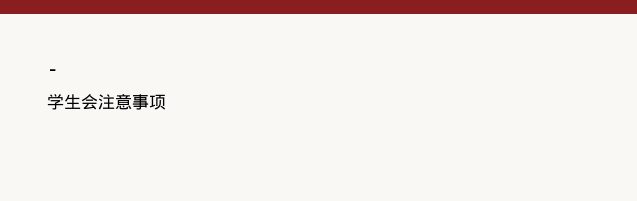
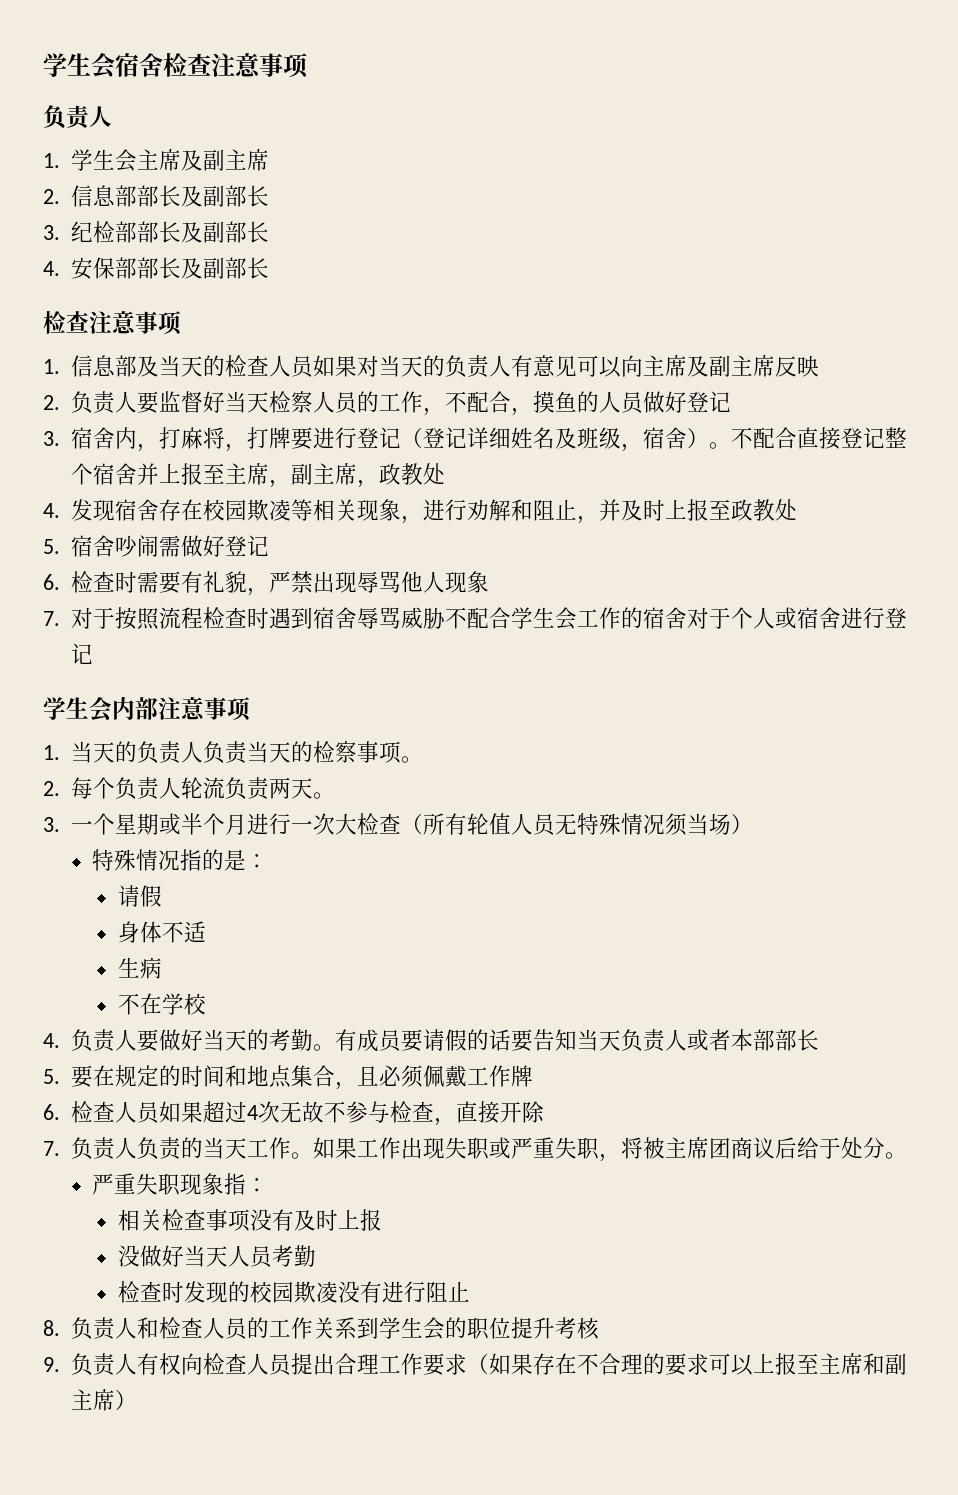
- -
- 学生会注意事项
+ 学生会宿舍检查注意事项
+ 负责人
+ 1.学生会主席及副主席
+ 2.信息部部长及副部长
+ 3.纪检部部长及副部长
+ 4.安保部部长及副部长
+ 检查注意事项
+ 1.信息部及当天的检查人员如果对当天的负责人有意见可以向主席及副主席反映
+ 2.负责人要监督好当天检察人员的工作，不配合，摸鱼的人员做好登记
+ 3.宿舍内，打麻将，打牌要进行登记（登记详细姓名及班级，宿舍）。不配合直接登记整个宿舍并上报至主席，副主席，政教处
+ 4.发现宿舍存在校园欺凌等相关现象，进行劝解和阻止，并及时上报至政教处
+ 5.宿舍吵闹需做好登记
+ 6.检查时需要有礼貌，严禁出现辱骂他人现象
+ 7.对于按照流程检查时遇到宿舍辱骂威胁不配合学生会工作的宿舍对于个人或宿舍进行登记
+ 学生会内部注意事项
+ 1.当天的负责人负责当天的检察事项。
+ 2.每个负责人轮流负责两天。
+ 3.一个星期或半个月进行一次大检查（所有轮值人员无特殊情况须当场）
+ 特殊情况指的是：
+ 请假
+ 身体不适
+ 生病
+ 不在学校
+ 4.负责人要做好当天的考勤。有成员要请假的话要告知当天负责人或者本部部长
+ 5.要在规定的时间和地点集合，且必须佩戴工作牌
+ 6.检查人员如果超过4次无故不参与检查，直接开除
+ 7.负责人负责的当天工作。如果工作出现失职或严重失职，将被主席团商议后给于处分。
+ 严重失职现象指：
+ 相关检查事项没有及时上报
+ 没做好当天人员考勤
+ 检查时发现的校园欺凌没有进行阻止
+ 8.负责人和检查人员的工作关系到学生会的职位提升考核
+ 9.负责人有权向检查人员提出合理工作要求（如果存在不合理的要求可以上报至主席和副主席）

